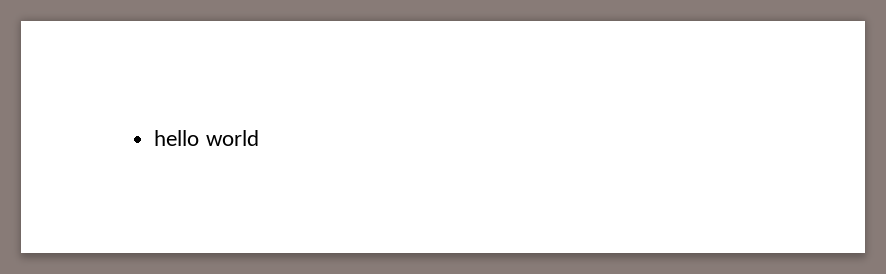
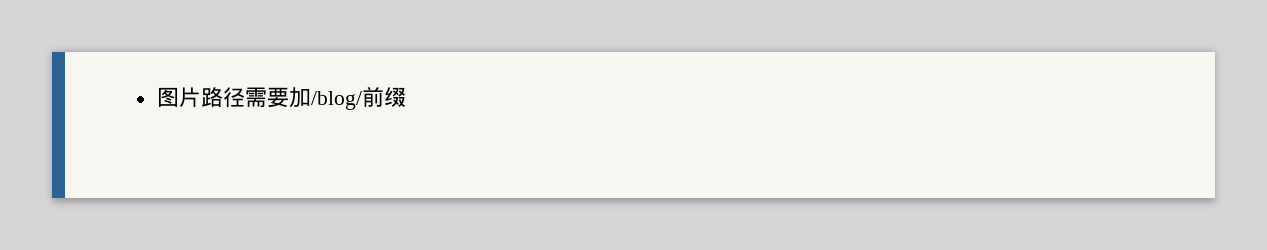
- hello world
+ 图片路径需要加/blog/前缀

